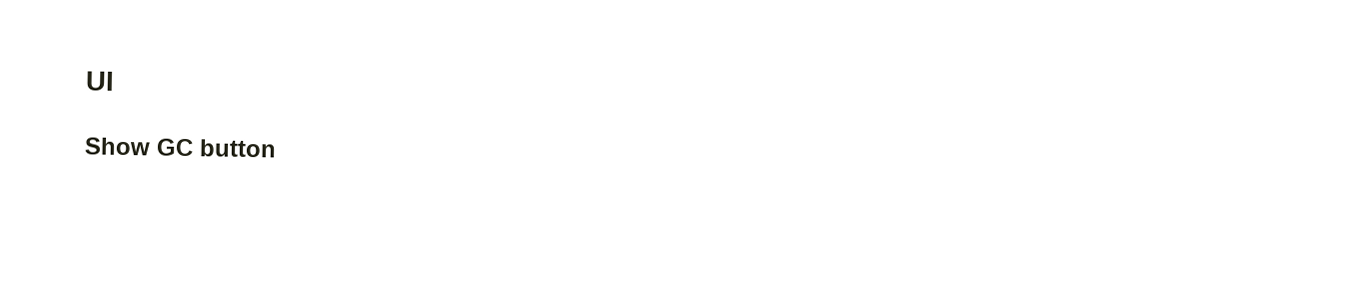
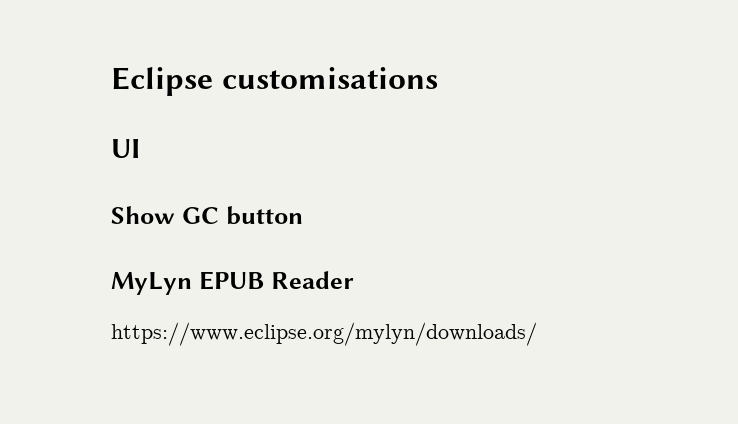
+ Eclipse customisations
+ MyLyn EPUB Reader
+ https://www.eclipse.org/mylyn/downloads/

